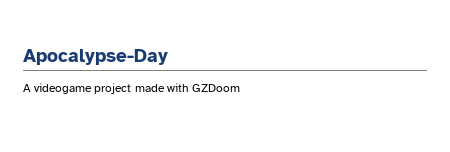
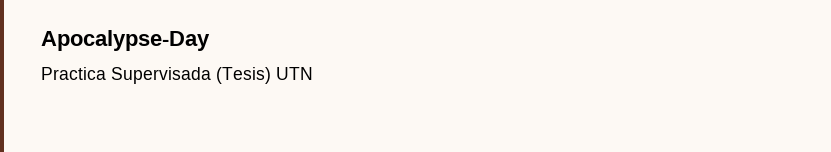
- A videogame project made with GZDoom
+ Practica Supervisada (Tesis) UTN

